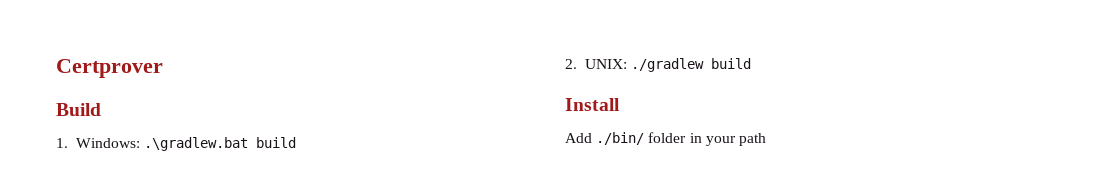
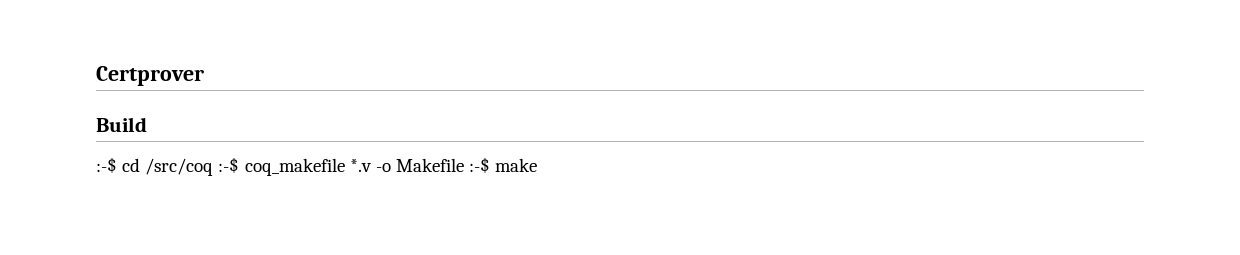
- 1. Windows: .\gradlew.bat build
- 2. UNIX: ./gradlew build
- Install
- Add ./bin/ folder in your path
+ :-$ cd /src/coq :-$ coq_makefile *.v -o Makefile :-$ make

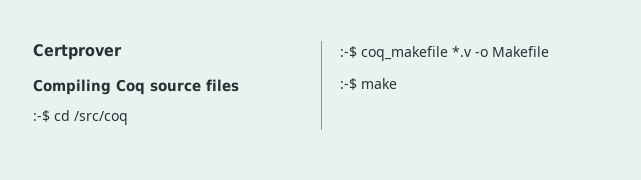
- Build
+ Compiling Coq source files
- :-$ cd /src/coq :-$ coq_makefile *.v -o Makefile :-$ make
+ :-$ cd /src/coq
+ :-$ coq_makefile *.v -o Makefile
+ :-$ make

